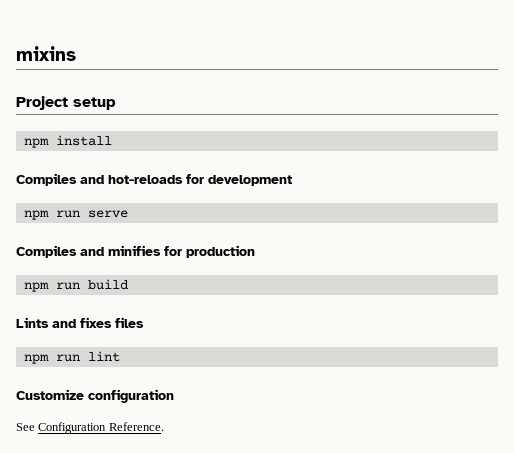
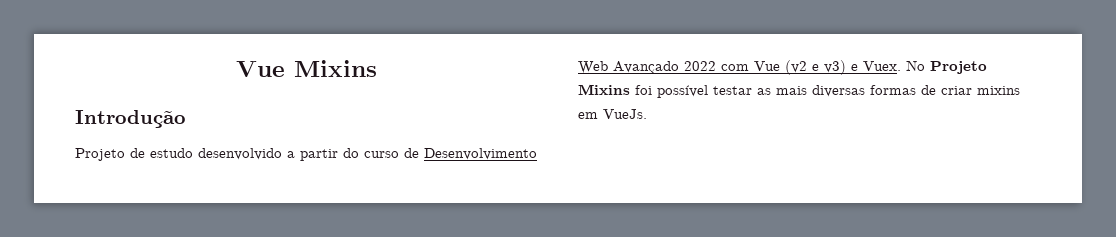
- mixins
- Project setup
- npm install
- Compiles and hot-reloads for development
- npm run serve
- Compiles and minifies for production
- npm run build
- Lints and fixes files
- npm run lint
- Customize configuration
- See Configuration Reference.
+ Vue Mixins
+ Introdução
+ Projeto de estudo desenvolvido a partir do curso de Desenvolvimento Web Avançado 2022 com Vue (v2 e v3) e Vuex. No Projeto Mixins foi possível testar as mais diversas formas de criar mixins em VueJs.

